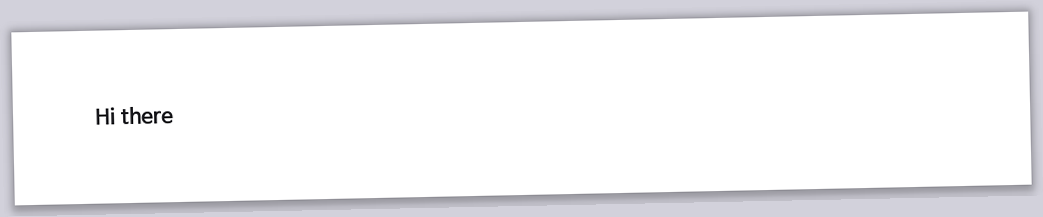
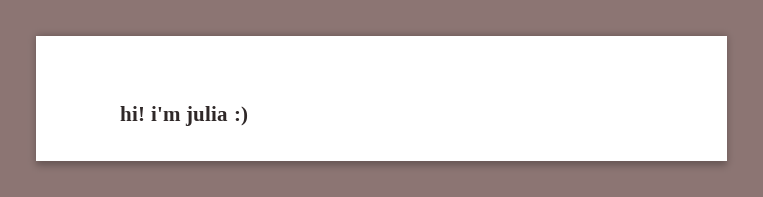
- Hi there
+ hi! i'm julia :)

